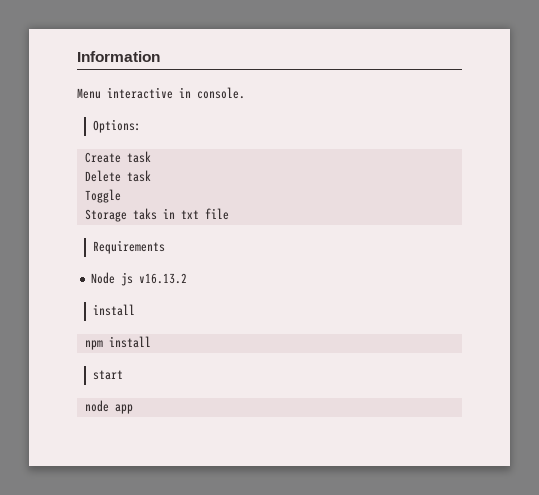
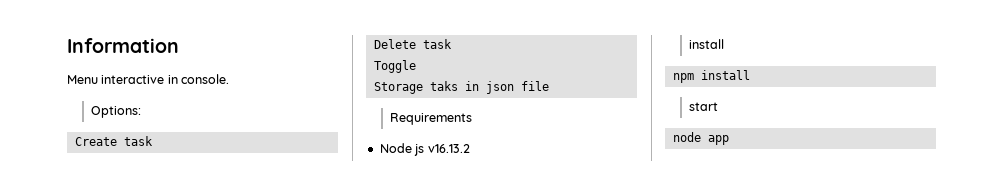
- Storage taks in txt file
+ Storage taks in json file

